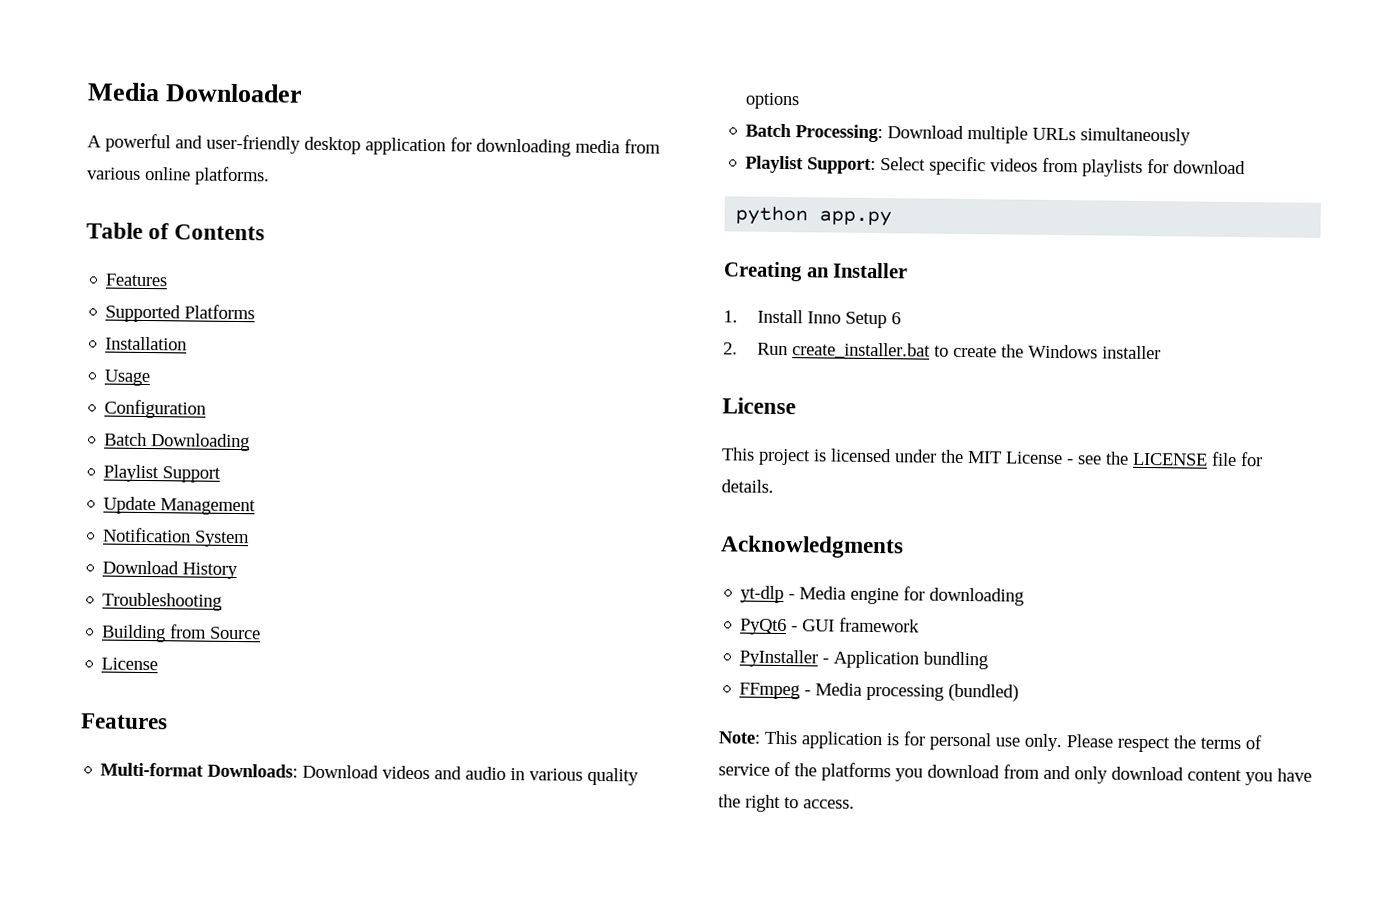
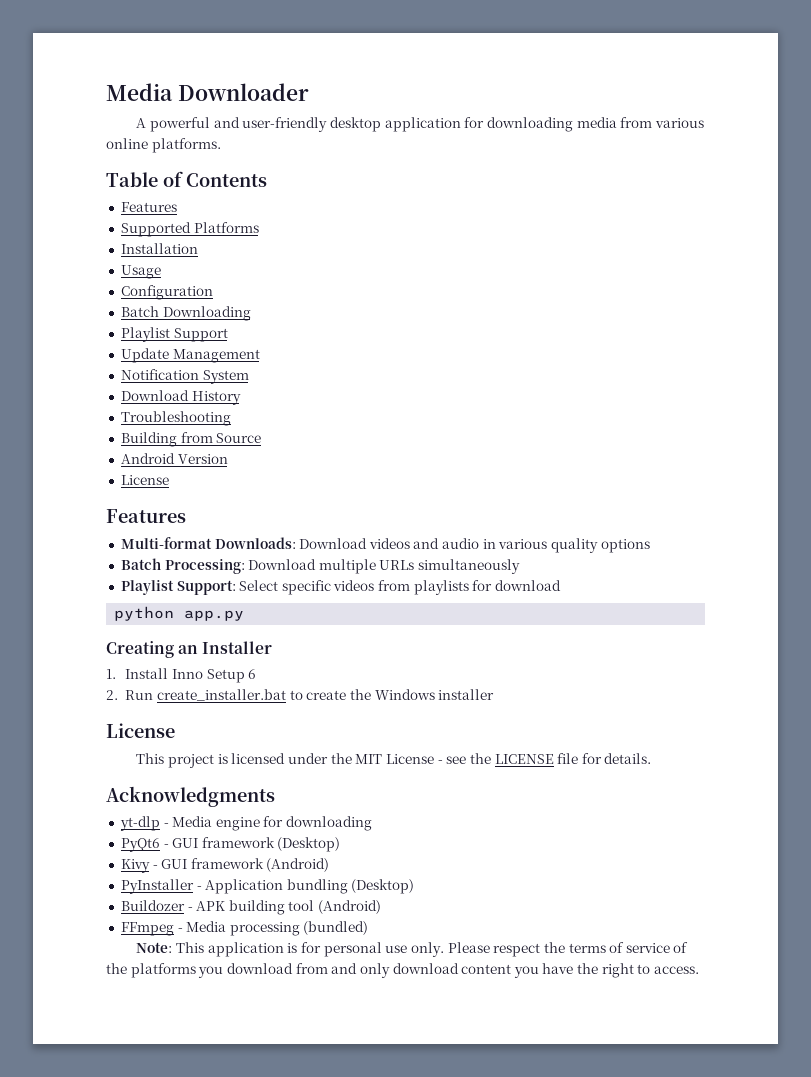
+ Android Version
- PyQt6 - GUI framework
- PyInstaller - Application bundling
+ PyQt6 - GUI framework (Desktop)
+ Kivy - GUI framework (Android)
+ PyInstaller - Application bundling (Desktop)
+ Buildozer - APK building tool (Android)

